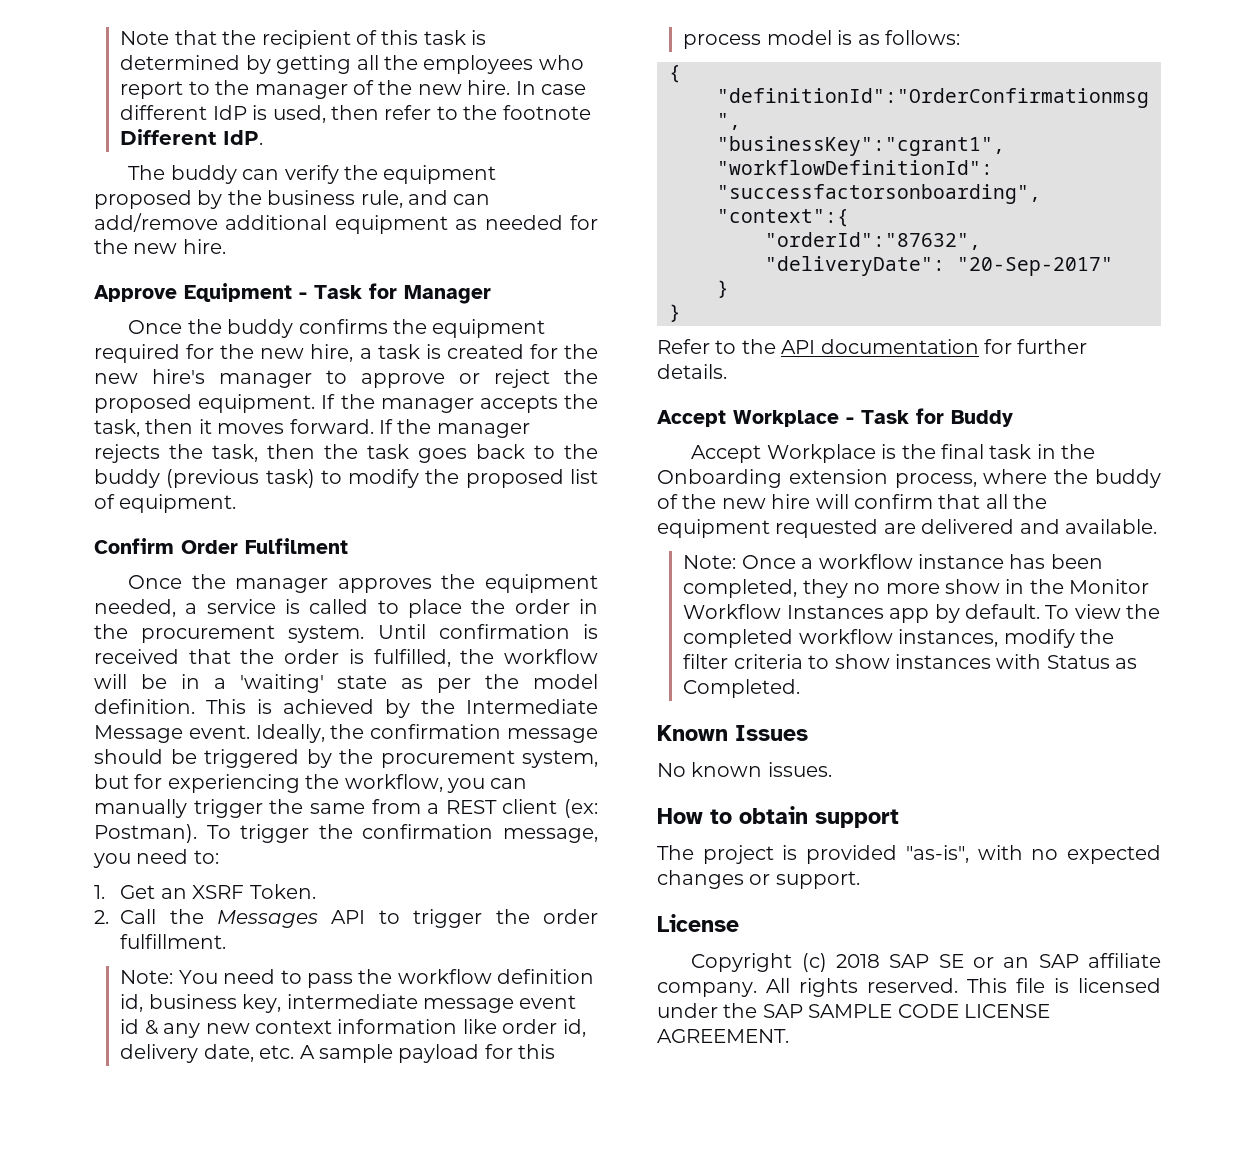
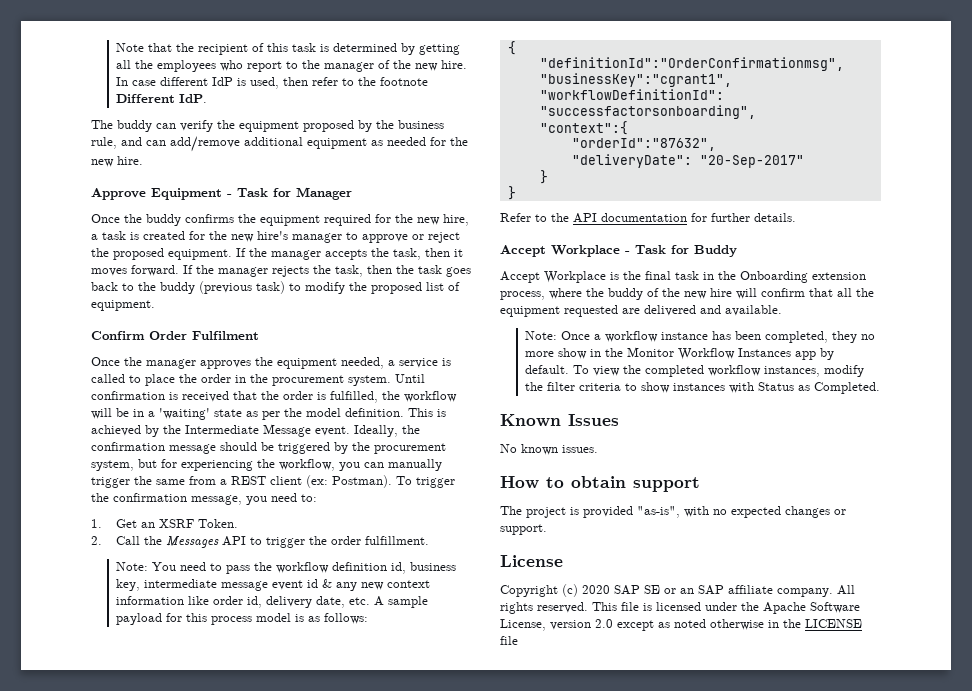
- Copyright (c) 2018 SAP SE or an SAP affiliate company.
+ Copyright (c) 2020 SAP SE or an SAP affiliate company.
- This file is licensed under the SAP SAMPLE CODE LICENSE AGREEMENT.
+ This file is licensed under the Apache Software License, version 2.0 except as noted otherwise in the LICENSE file

